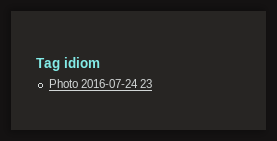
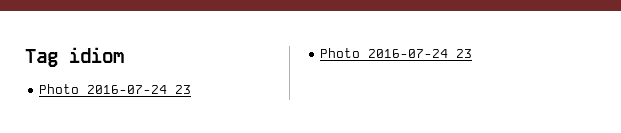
  Tag idiom
+ Photo 2016-07-24 23

